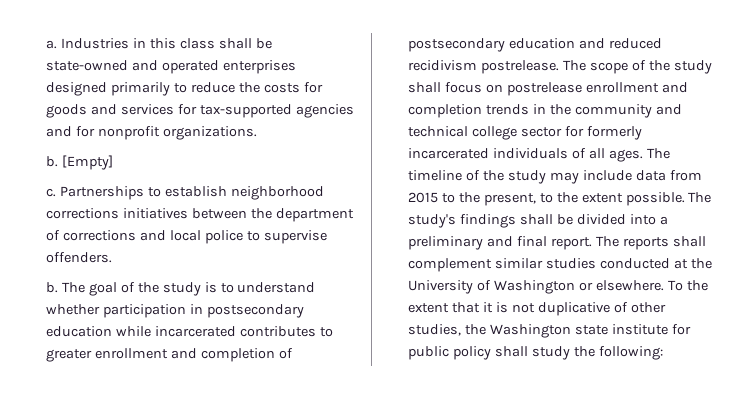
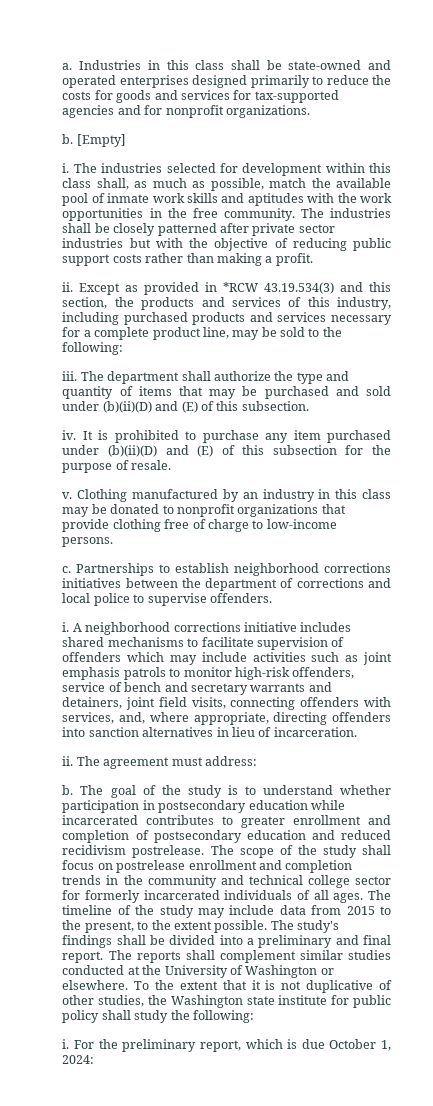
+ i. The industries selected for development within this class shall, as much as possible, match the available pool of inmate work skills and aptitudes with the work opportunities in the free community. The industries shall be closely patterned after private sector industries but with the objective of reducing public support costs rather than making a profit.
+ ii. Except as provided in *RCW 43.19.534(3) and this section, the products and services of this industry, including purchased products and services necessary for a complete product line, may be sold to the following:
+ iii. The department shall authorize the type and quantity of items that may be purchased and sold under (b)(ii)(D) and (E) of this subsection.
+ iv. It is prohibited to purchase any item purchased under (b)(ii)(D) and (E) of this subsection for the purpose of resale.
+ v. Clothing manufactured by an industry in this class may be donated to nonprofit organizations that provide clothing free of charge to low-income persons.
+ i. A neighborhood corrections initiative includes shared mechanisms to facilitate supervision of offenders which may include activities such as joint emphasis patrols to monitor high-risk offenders, service of bench and secretary warrants and detainers, joint field visits, connecting offenders with services, and, where appropriate, directing offenders into sanction alternatives in lieu of incarceration.
+ ii. The agreement must address:
+ i. For the preliminary report, which is due October 1, 2024:

